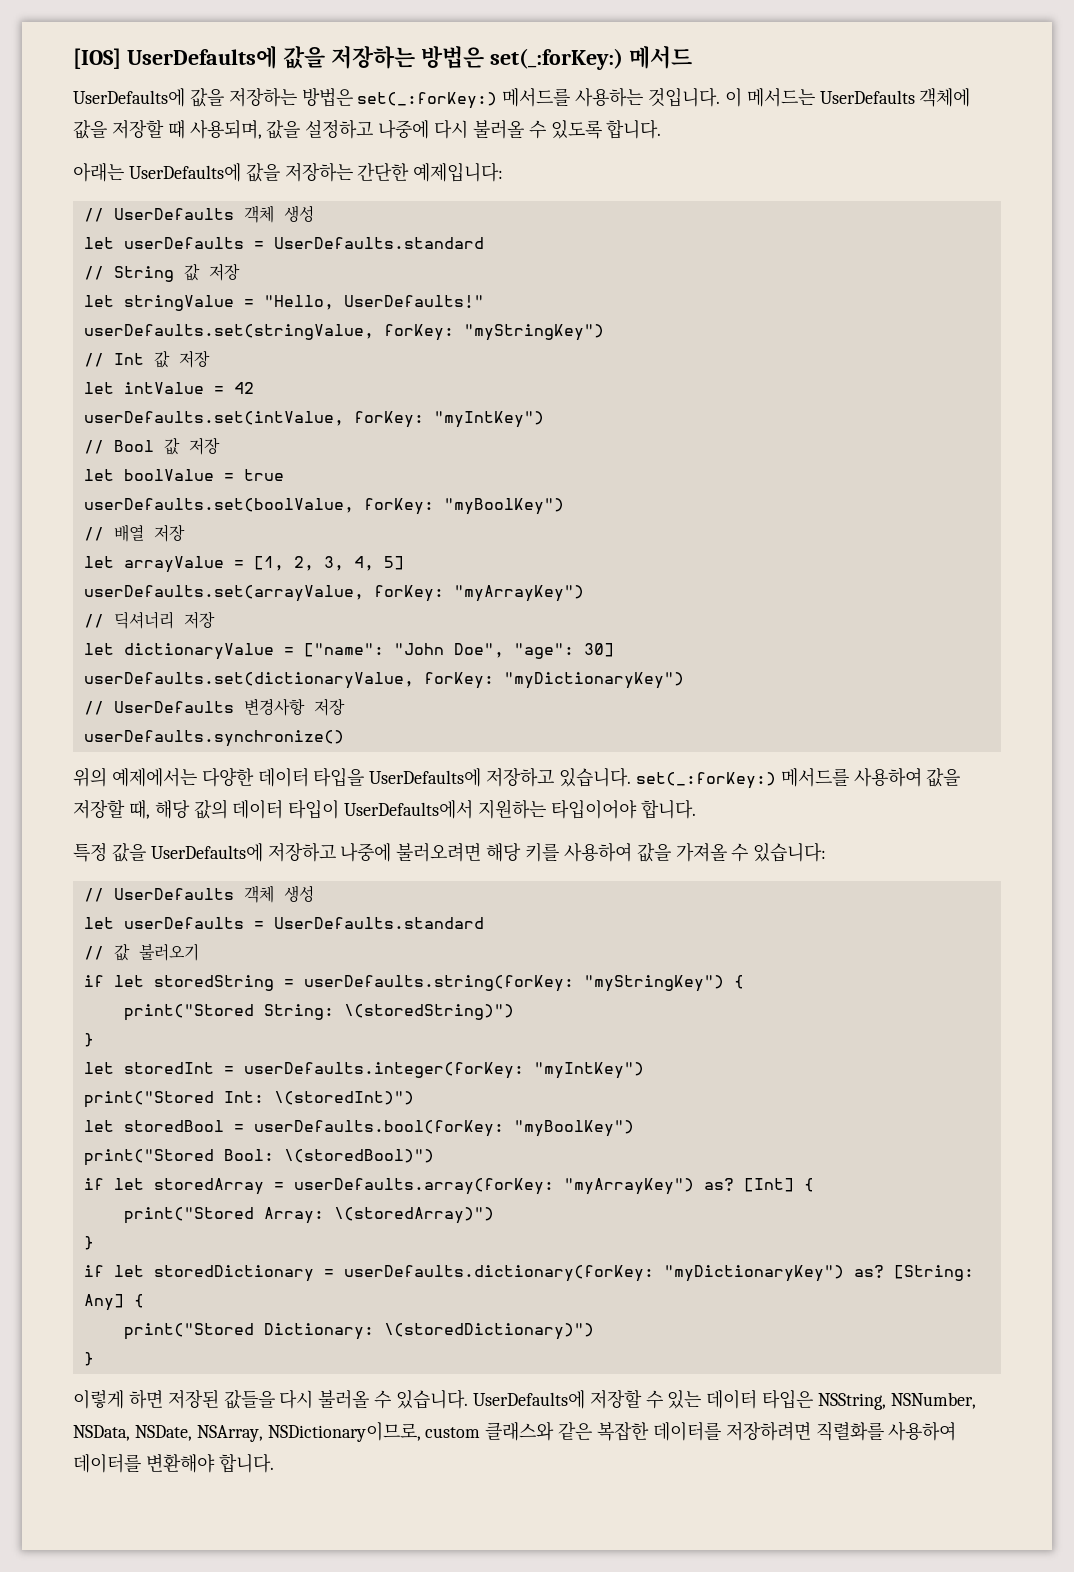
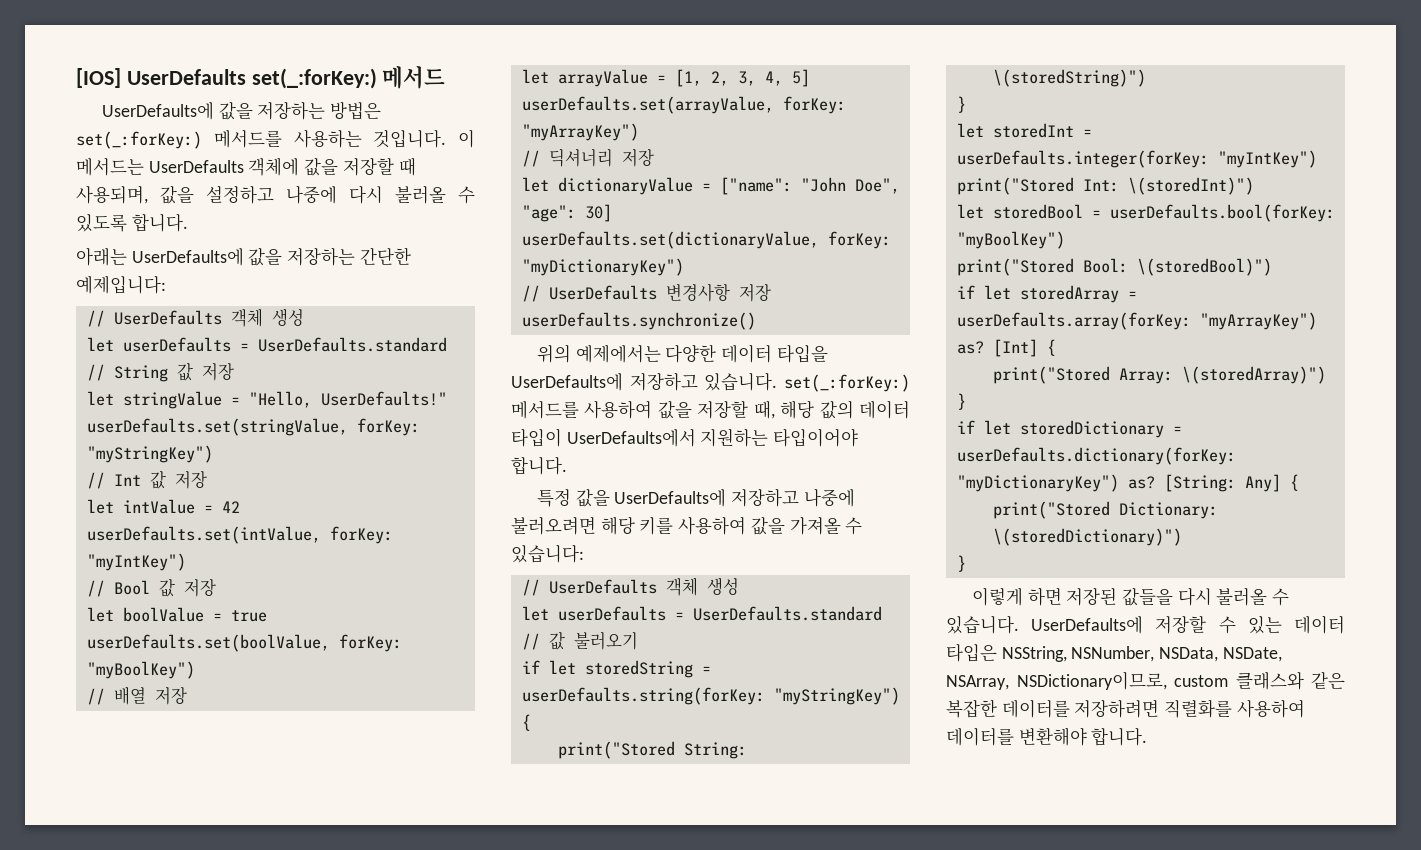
- [IOS] UserDefaults에 값을 저장하는 방법은 set(_:forKey:) 메서드
+ [IOS] UserDefaults set(_:forKey:) 메서드

